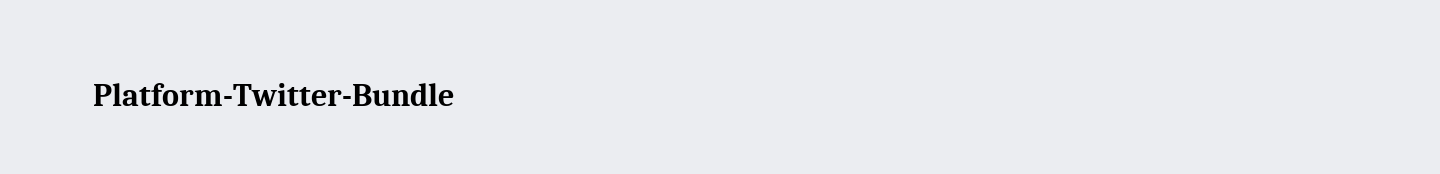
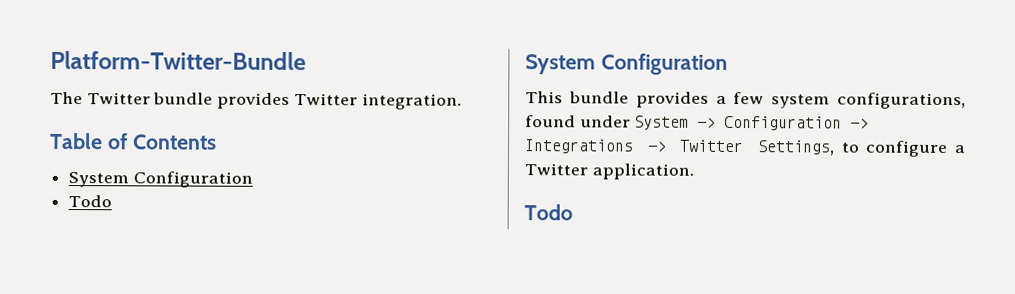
+ The Twitter bundle provides Twitter integration.
+ Table of Contents
+ System Configuration
+ Todo
+ System Configuration
+ This bundle provides a few system configurations, found under System -> Configuration -> Integrations -> Twitter Settings, to configure a Twitter application.
+ Todo

